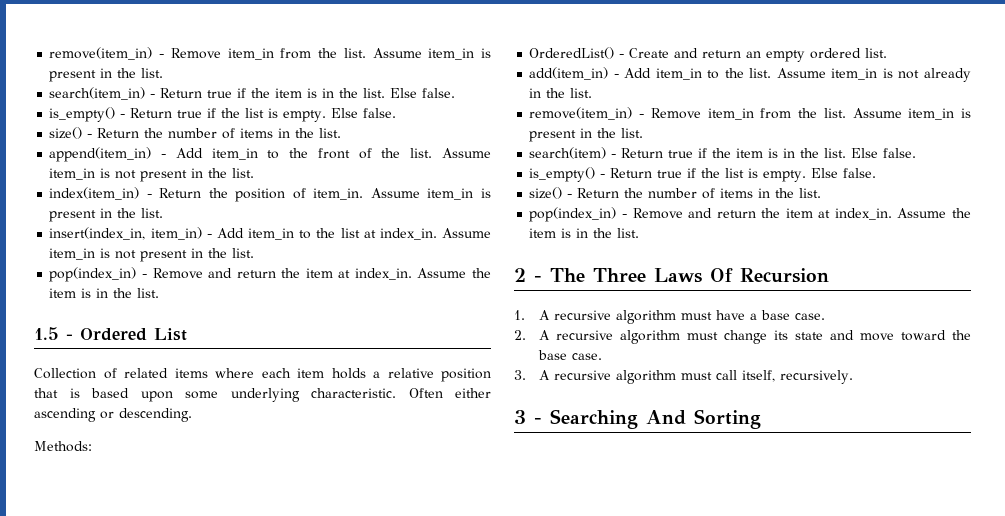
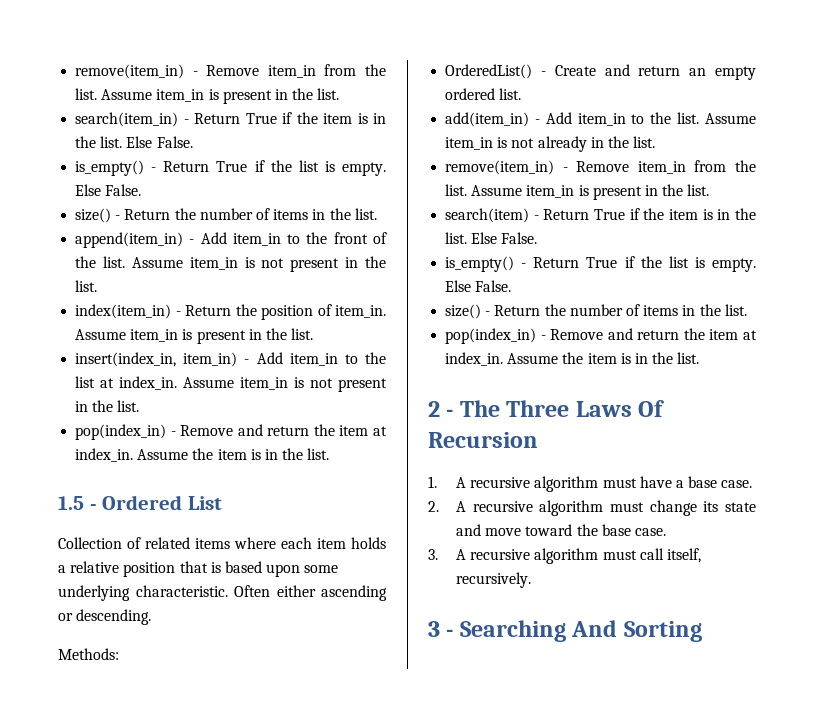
- search(item_in) - Return true if the item is in the list. Else false.
- is_empty() - Return true if the list is empty. Else false.
+ search(item_in) - Return True if the item is in the list. Else False.
+ is_empty() - Return True if the list is empty. Else False.
- search(item) - Return true if the item is in the list. Else false.
- is_empty() - Return true if the list is empty. Else false.
+ search(item) - Return True if the item is in the list. Else False.
+ is_empty() - Return True if the list is empty. Else False.

